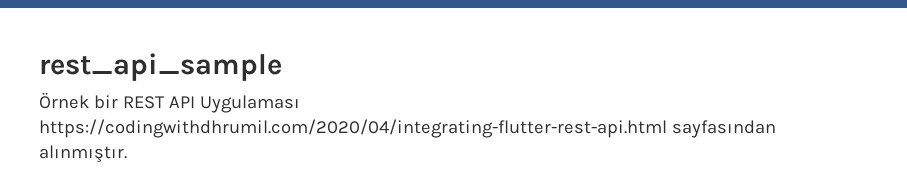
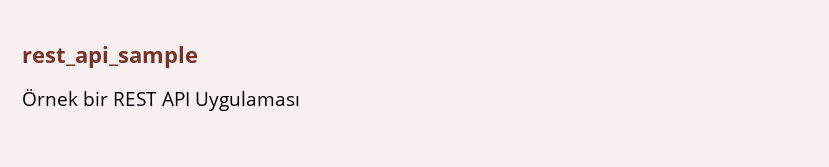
- Örnek bir REST API Uygulaması https://codingwithdhrumil.com/2020/04/integrating-flutter-rest-api.html sayfasından alınmıştır.
+ Örnek bir REST API Uygulaması

